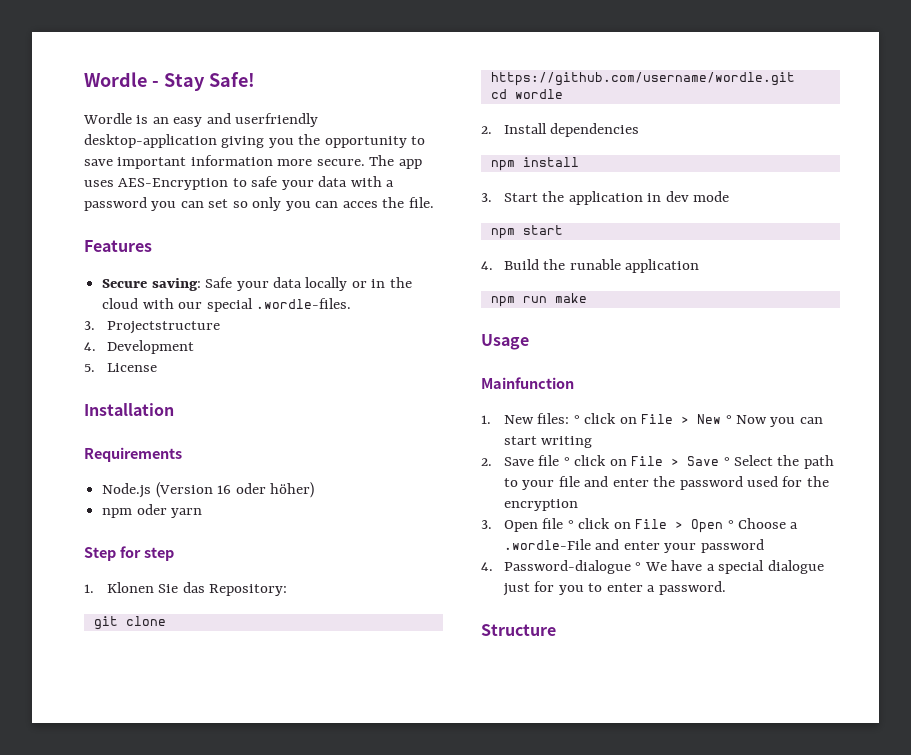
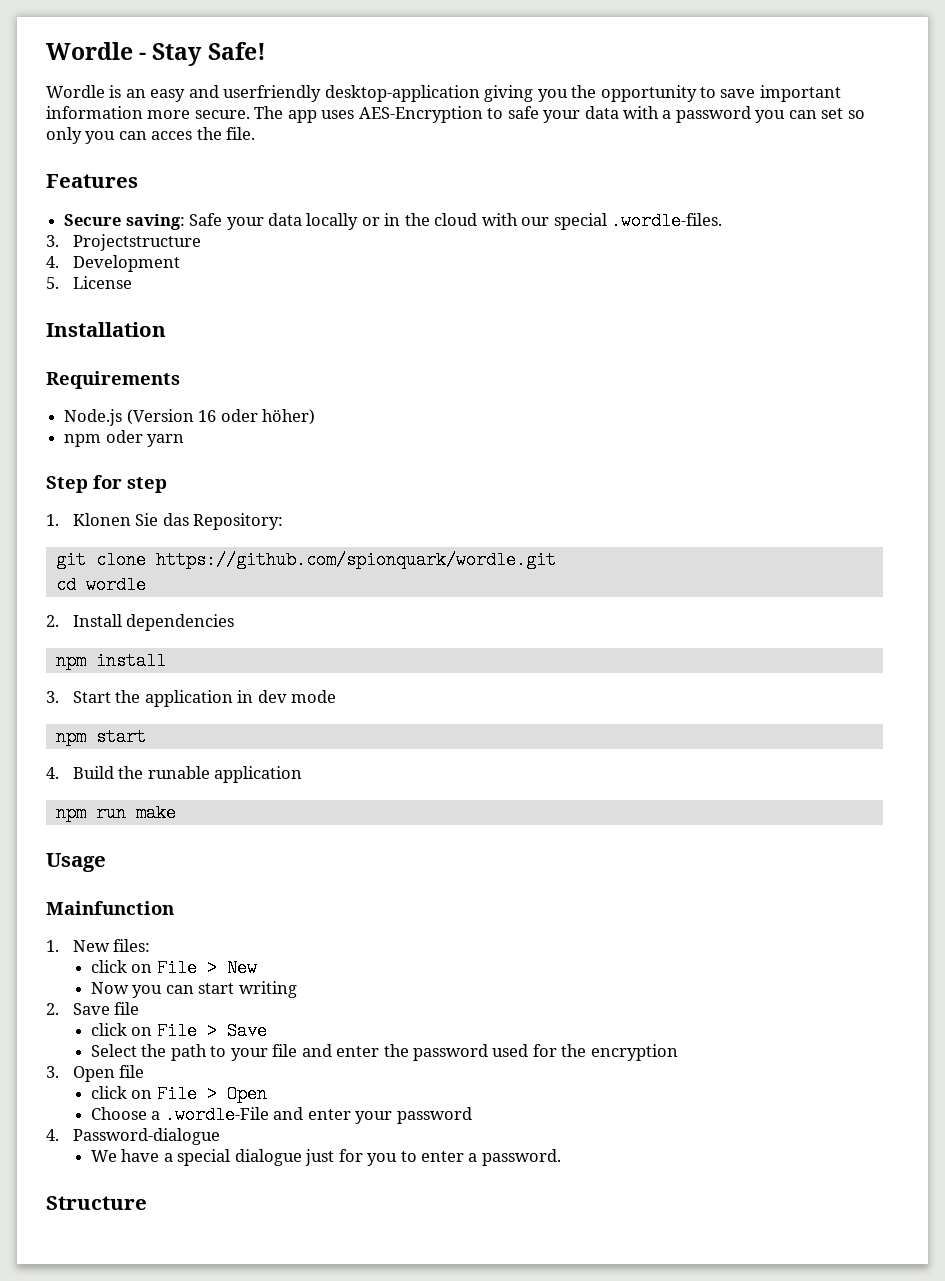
- git clone https://github.com/username/wordle.git
+ git clone https://github.com/spionquark/wordle.git
- 1. New files: ° click on File > New ° Now you can start writing
+ 1. New files:
+ click on File > New
+ Now you can start writing
- 2. Save file ° click on File > Save ° Select the path to your file and enter the password used for the encryption
+ 2. Save file
+ click on File > Save
+ Select the path to your file and enter the password used for the encryption
- 3. Open file ° click on File > Open ° Choose a .wordle-File and enter your password
+ 3. Open file
+ click on File > Open
+ Choose a .wordle-File and enter your password
- 4. Password-dialogue ° We have a special dialogue just for you to enter a password.
+ 4. Password-dialogue
+ We have a special dialogue just for you to enter a password.

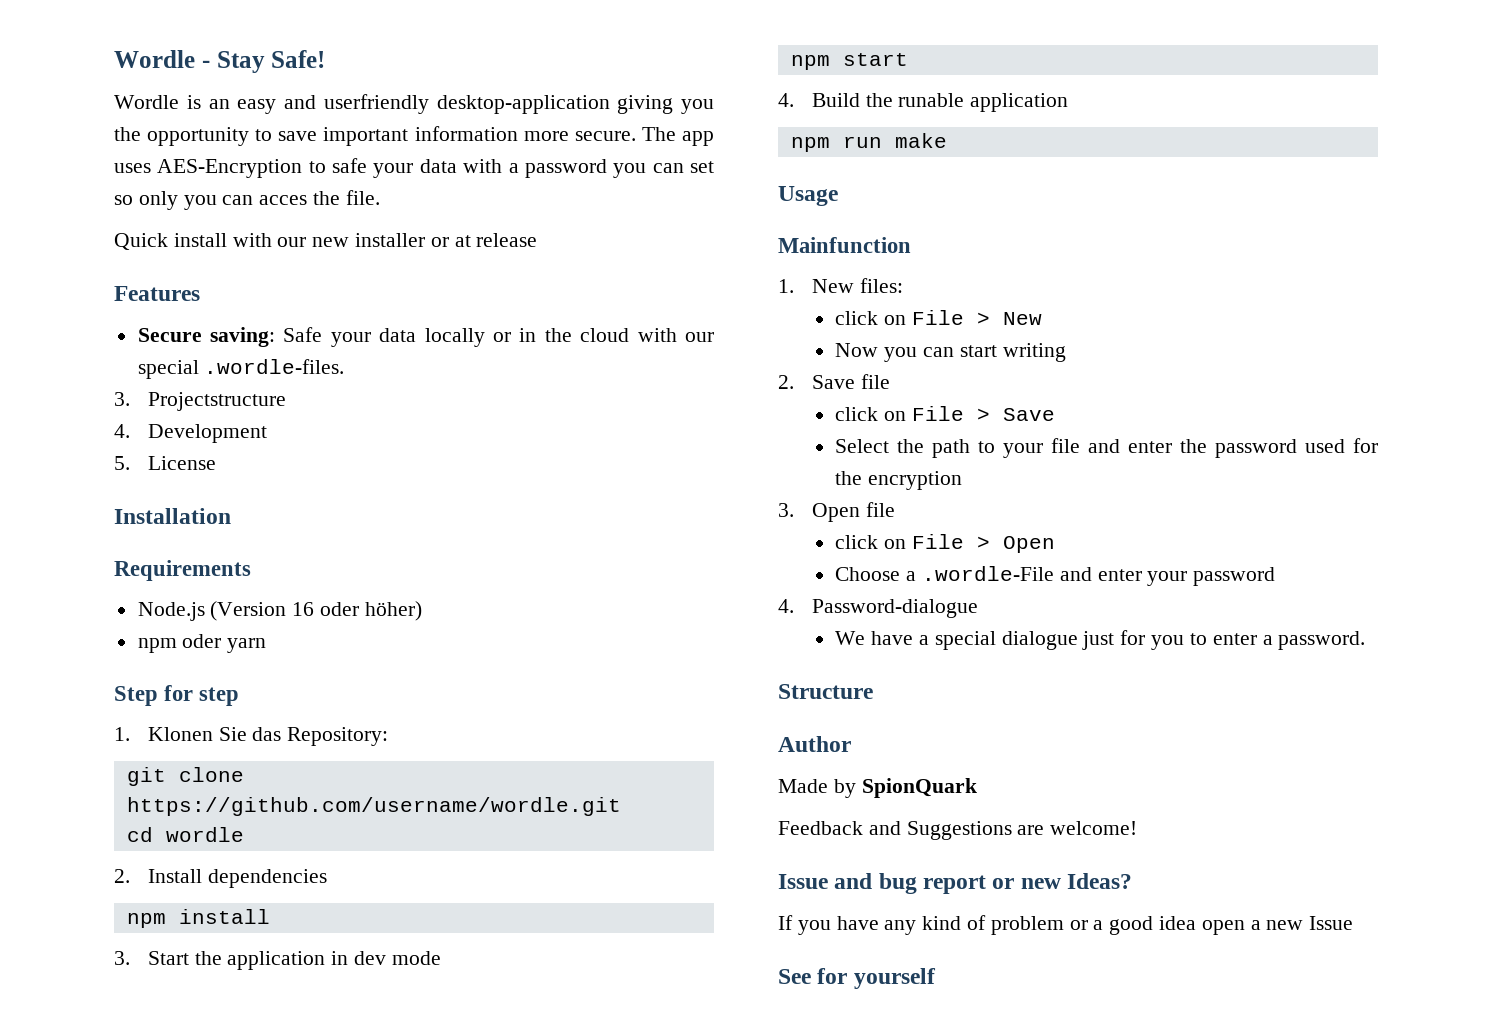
+ Quick install with our new installer or at release
- git clone https://github.com/spionquark/wordle.git
+ git clone https://github.com/username/wordle.git
+ Author
+ Made by SpionQuark
+ Feedback and Suggestions are welcome!
+ Issue and bug report or new Ideas?
+ If you have any kind of problem or a good idea open a new Issue
+ See for yourself

